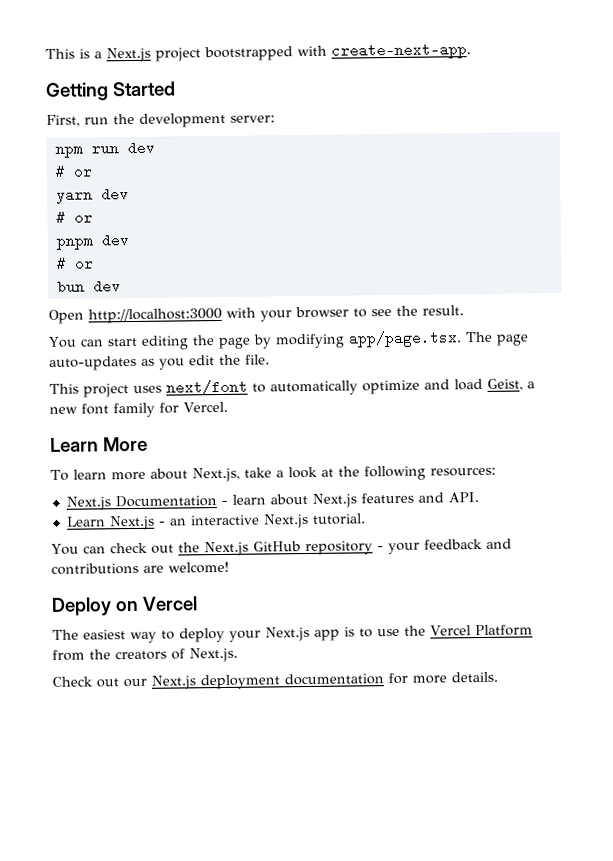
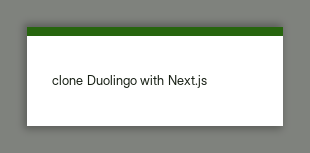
- This is a Next.js project bootstrapped with create-next-app.
- Getting Started
- First, run the development server:
- npm run dev
- # or
- yarn dev
- # or
- pnpm dev
- # or
- bun dev
- Open http://localhost:3000 with your browser to see the result.
- You can start editing the page by modifying app/page.tsx. The page auto-updates as you edit the file.
- This project uses next/font to automatically optimize and load Geist, a new font family for Vercel.
- Learn More
- To learn more about Next.js, take a look at the following resources:
- Next.js Documentation - learn about Next.js features and API.
- Learn Next.js - an interactive Next.js tutorial.
- You can check out the Next.js GitHub repository - your feedback and contributions are welcome!
- Deploy on Vercel
- The easiest way to deploy your Next.js app is to use the Vercel Platform from the creators of Next.js.
- Check out our Next.js deployment documentation for more details.
+ clone Duolingo with Next.js

